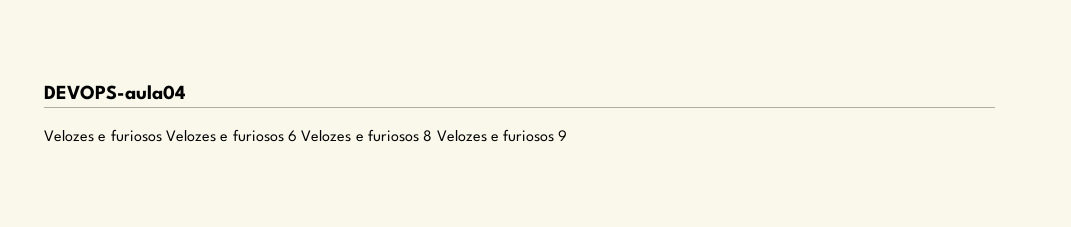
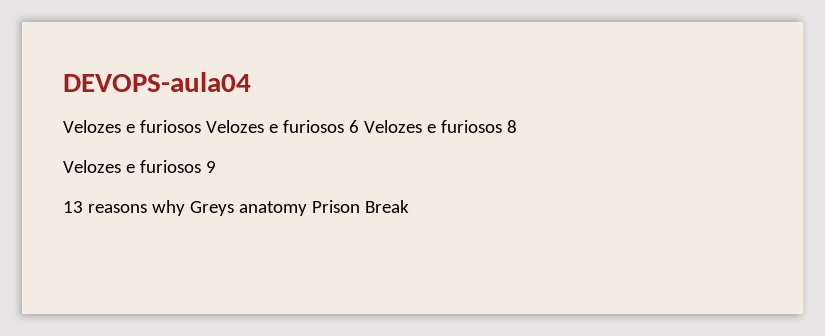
- Velozes e furiosos Velozes e furiosos 6 Velozes e furiosos 8 Velozes e furiosos 9
+ Velozes e furiosos Velozes e furiosos 6 Velozes e furiosos 8
+ Velozes e furiosos 9
+ 13 reasons why Greys anatomy Prison Break

